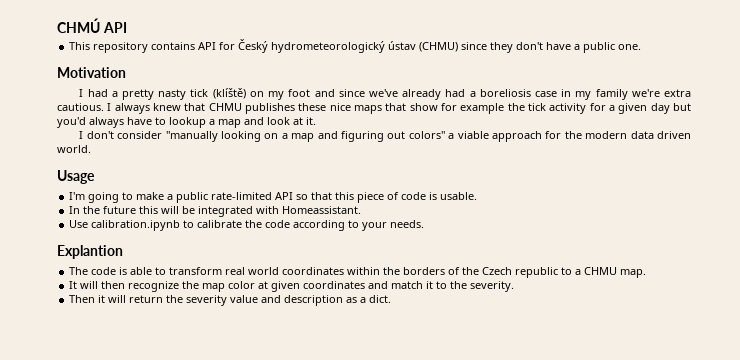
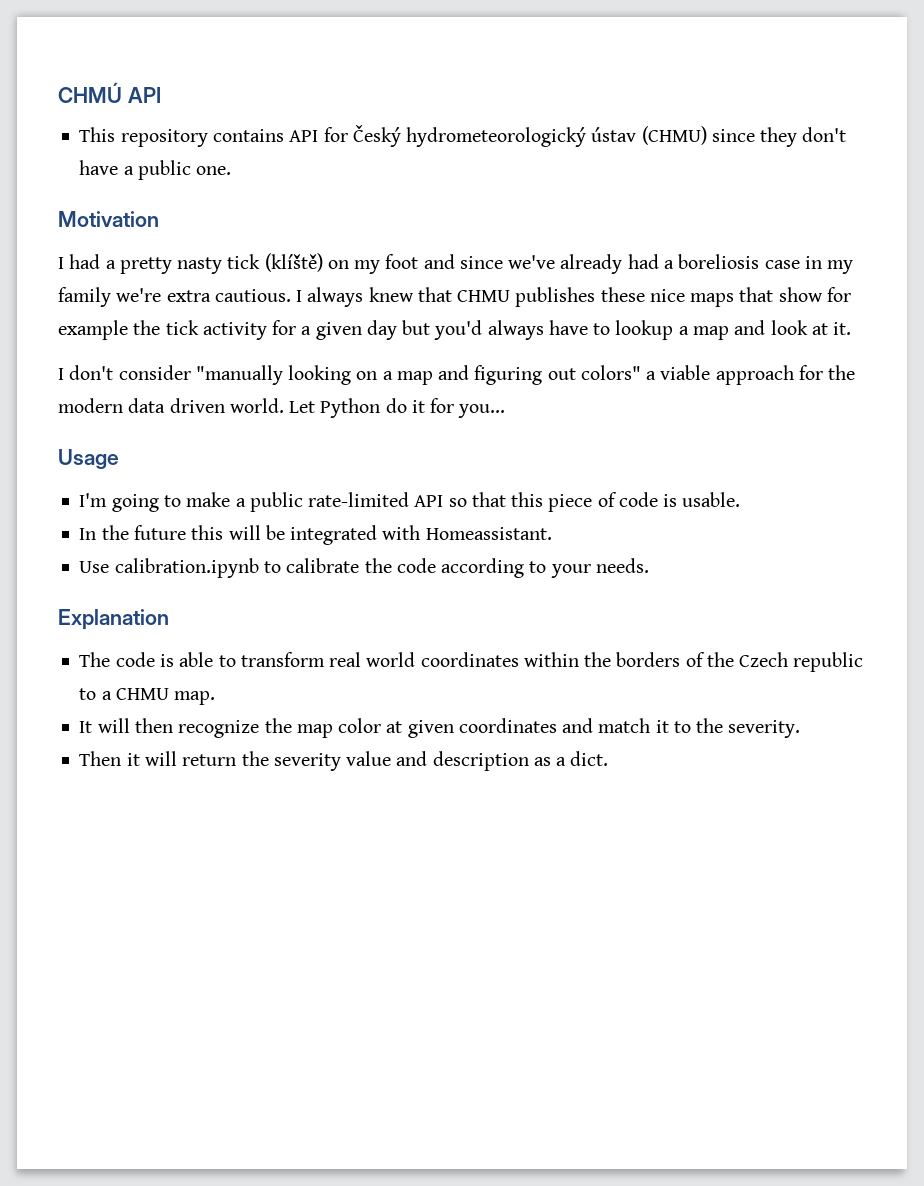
+ Let Python do it for you...
- Explantion
+ Explanation

